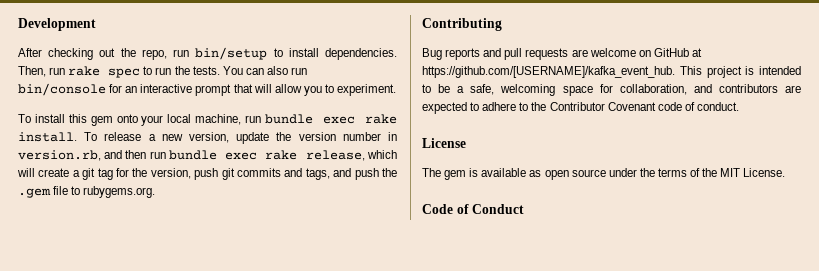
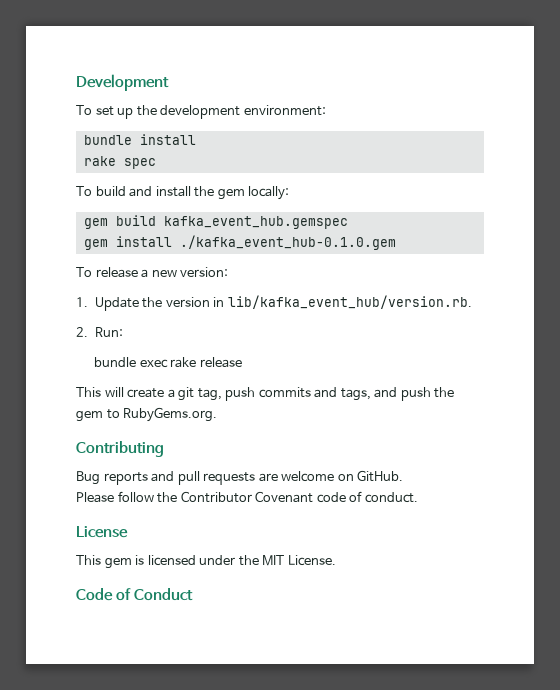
- After checking out the repo, run bin/setup to install dependencies. Then, run rake spec to run the tests. You can also run bin/console for an interactive prompt that will allow you to experiment.
- To install this gem onto your local machine, run bundle exec rake install. To release a new version, update the version number in version.rb, and then run bundle exec rake release, which will create a git tag for the version, push git commits and tags, and push the .gem file to rubygems.org.
+ To set up the development environment:
+ bundle install
+ rake spec
+ To build and install the gem locally:
+ gem build kafka_event_hub.gemspec
+ gem install ./kafka_event_hub-0.1.0.gem
+ To release a new version:
+ 1. Update the version in lib/kafka_event_hub/version.rb.
+ 2. Run:
+ bundle exec rake release
+ This will create a git tag, push commits and tags, and push the gem to RubyGems.org.
- Bug reports and pull requests are welcome on GitHub at https://github.com/[USERNAME]/kafka_event_hub. This project is intended to be a safe, welcoming space for collaboration, and contributors are expected to adhere to the Contributor Covenant code of conduct.
+ Bug reports and pull requests are welcome on GitHub.
+ Please follow the Contributor Covenant code of conduct.
- The gem is available as open source under the terms of the MIT License.
+ This gem is licensed under the MIT License.

